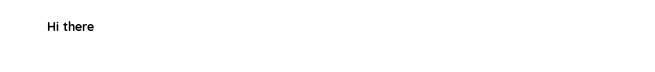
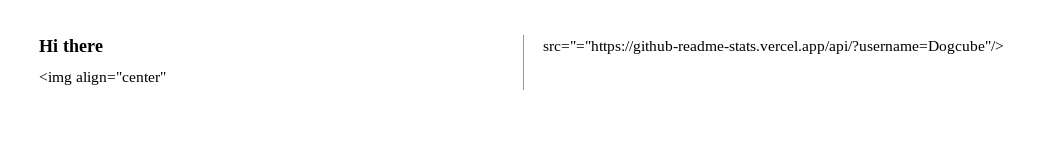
+ <img align="center" src="="https://github-readme-stats.vercel.app/api/?username=Dogcube"/>

